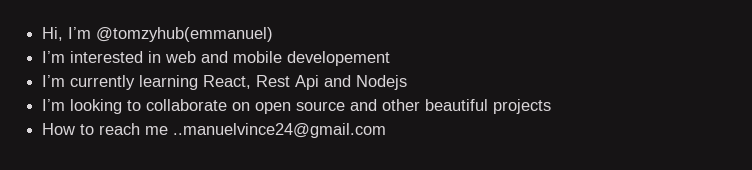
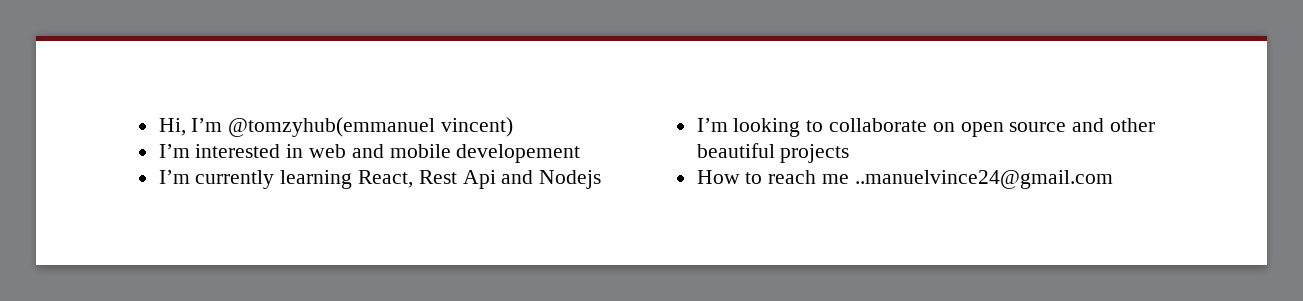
- Hi, I’m @tomzyhub(emmanuel)
+ Hi, I’m @tomzyhub(emmanuel vincent)

